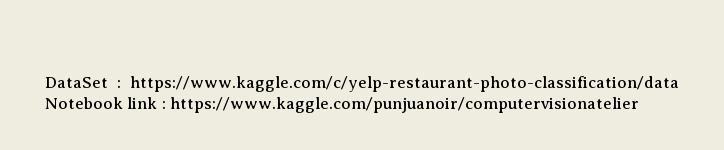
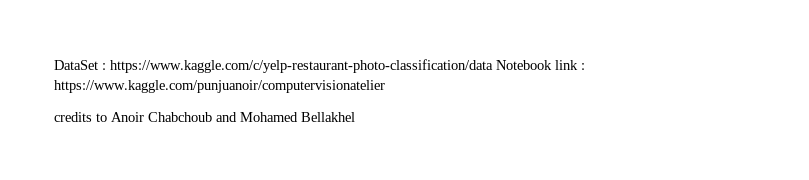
+ credits to Anoir Chabchoub and Mohamed Bellakhel

